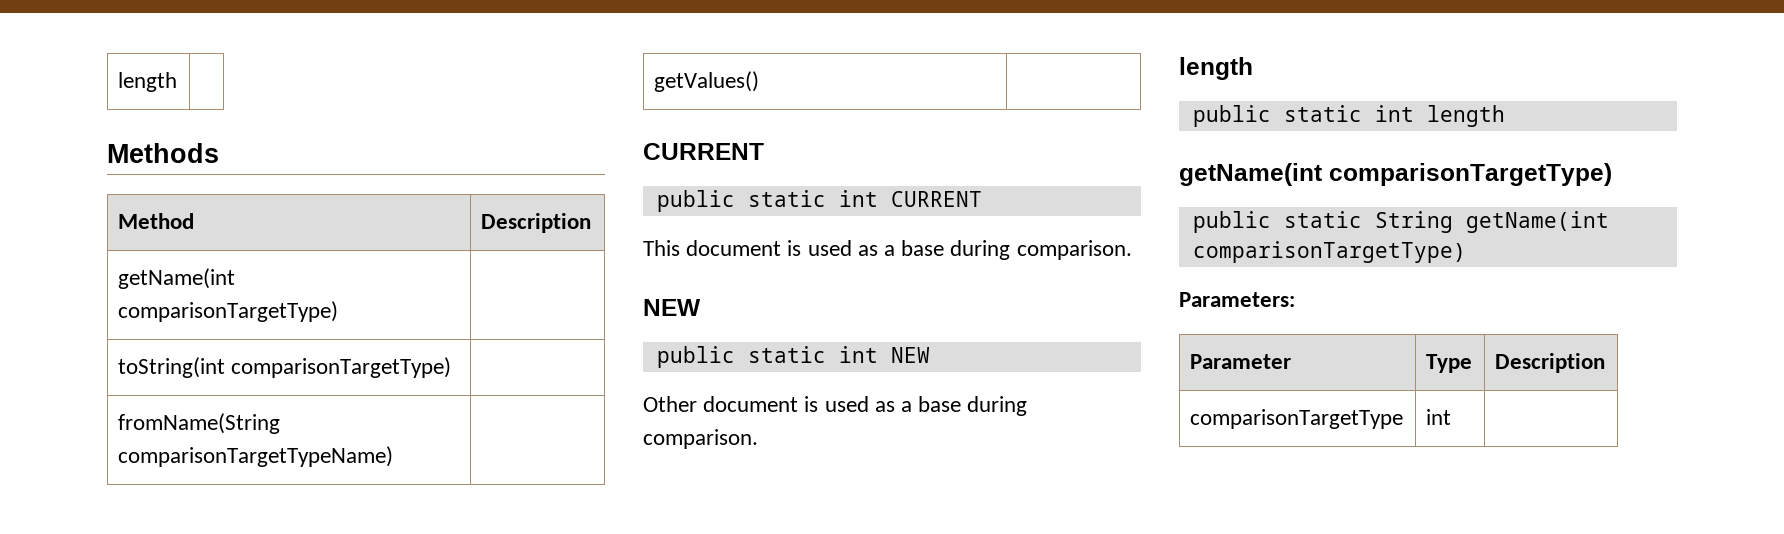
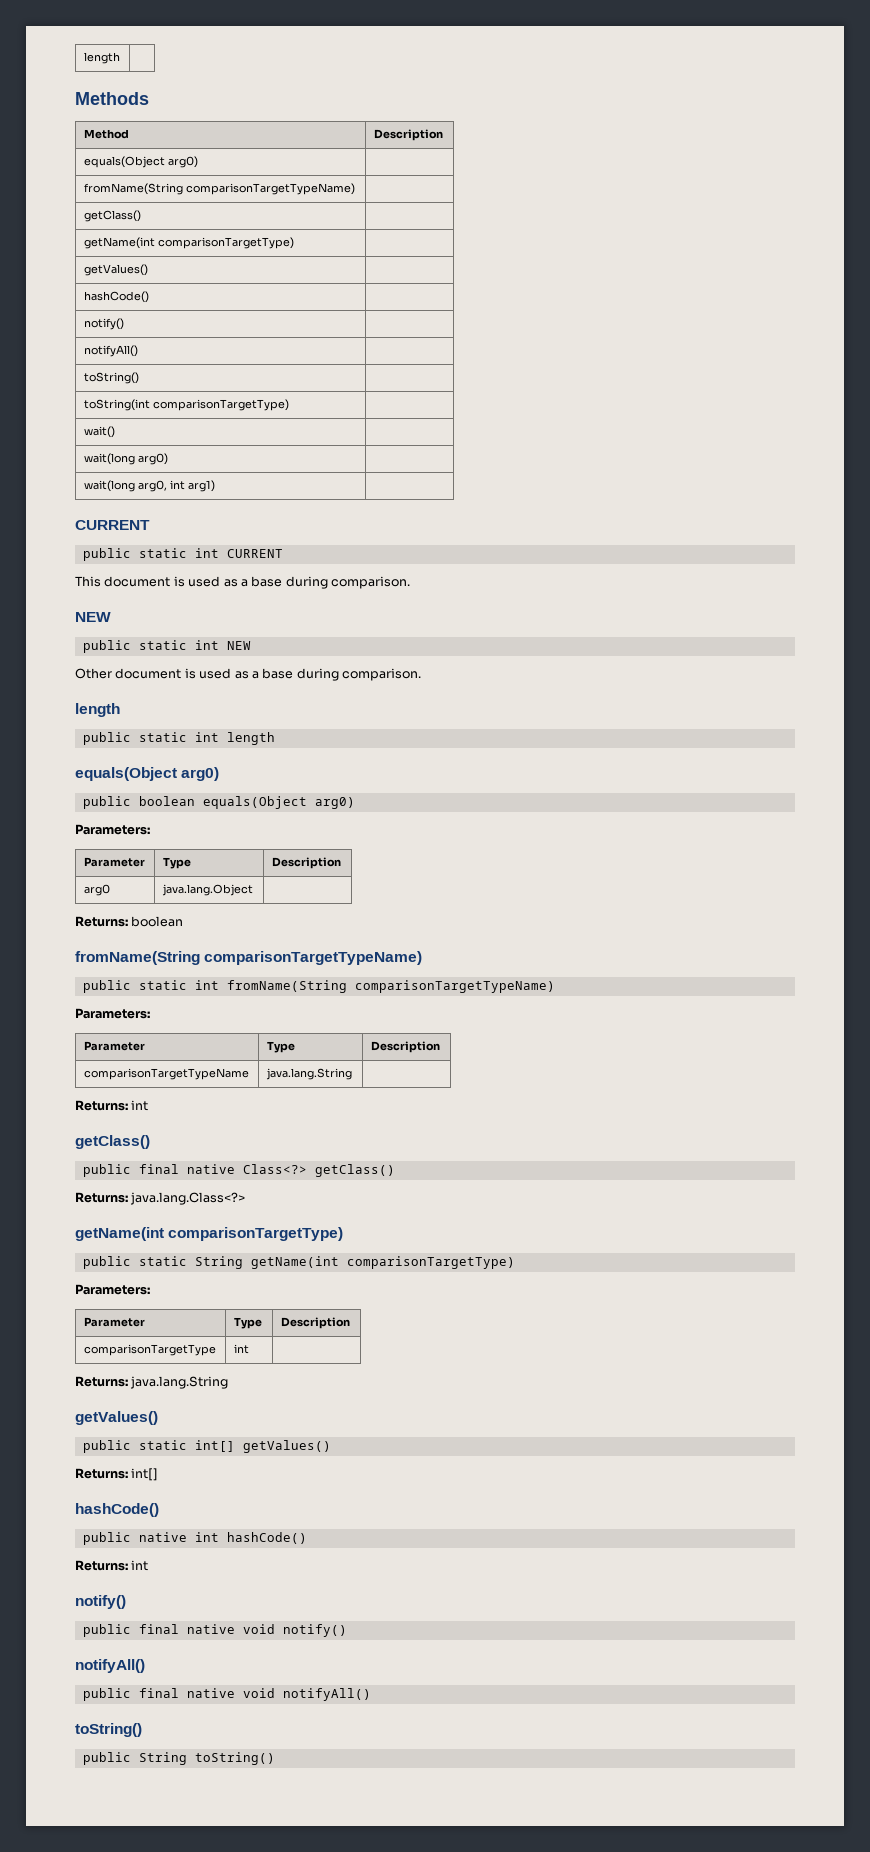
+ equals(Object arg0) |
+ fromName(String comparisonTargetTypeName) |
+ getClass() |
  getName(int comparisonTargetType) |
+ getValues() |
+ hashCode() |
+ notify() |
+ notifyAll() |
+ toString() |
  toString(int comparisonTargetType) |
- fromName(String comparisonTargetTypeName) |
- getValues() |
+ wait() |
+ wait(long arg0) |
+ wait(long arg0, int arg1) |
  public static int length
+ equals(Object arg0)
+ public boolean equals(Object arg0)
+ Parameters:
+ Parameter | Type | Description
+ arg0 | java.lang.Object |
+ Returns: boolean
+ fromName(String comparisonTargetTypeName)
+ public static int fromName(String comparisonTargetTypeName)
+ Parameters:
+ Parameter | Type | Description
+ comparisonTargetTypeName | java.lang.String |
+ Returns: int
+ getClass()
+ public final native Class<?> getClass()
+ Returns: java.lang.Class<?>
+ Returns: java.lang.String
+ getValues()
+ public static int[] getValues()
+ Returns: int[]
+ hashCode()
+ public native int hashCode()
+ Returns: int
+ notify()
+ public final native void notify()
+ notifyAll()
+ public final native void notifyAll()
+ toString()
+ public String toString()

